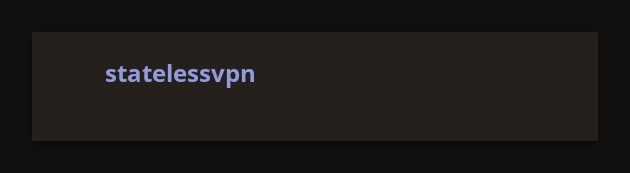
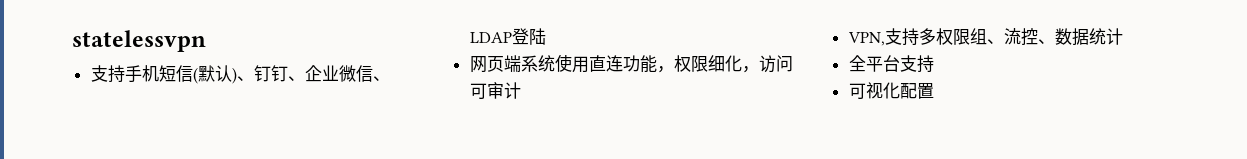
+ 支持手机短信(默认)、钉钉、企业微信、LDAP登陆
+ 网页端系统使用直连功能，权限细化，访问可审计
+ VPN,支持多权限组、流控、数据统计
+ 全平台支持
+ 可视化配置

